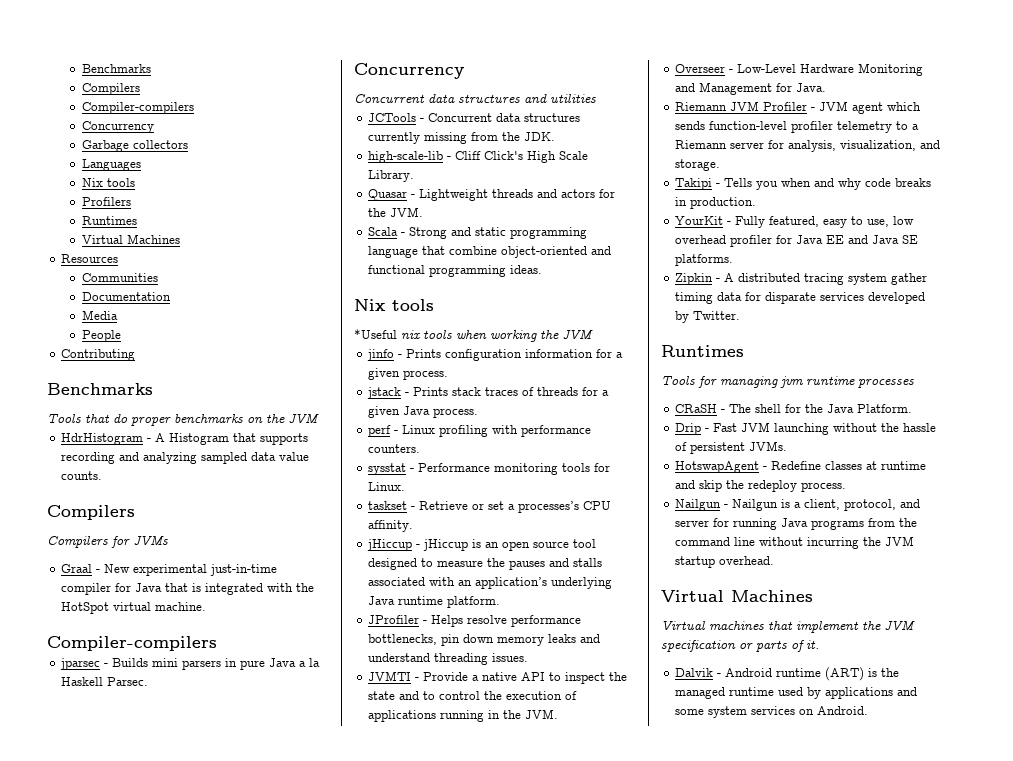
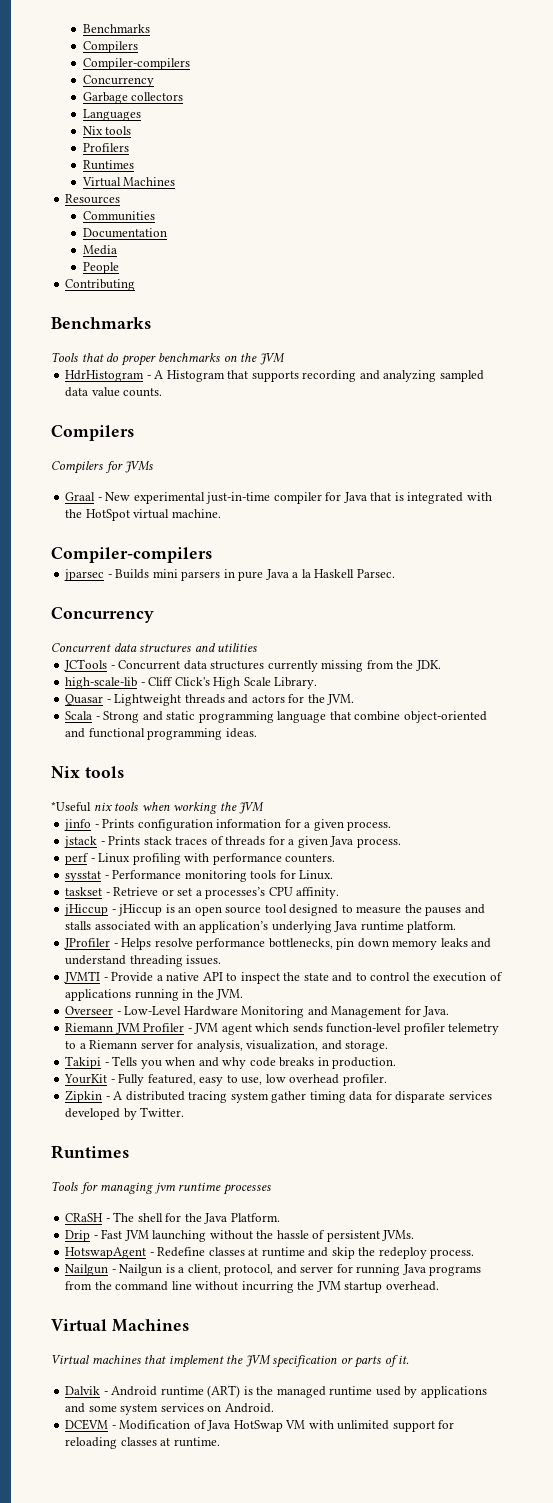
- YourKit - Fully featured, easy to use, low overhead profiler for Java EE and Java SE platforms.
+ YourKit - Fully featured, easy to use, low overhead profiler.
+ DCEVM - Modification of Java HotSwap VM with unlimited support for reloading classes at runtime.

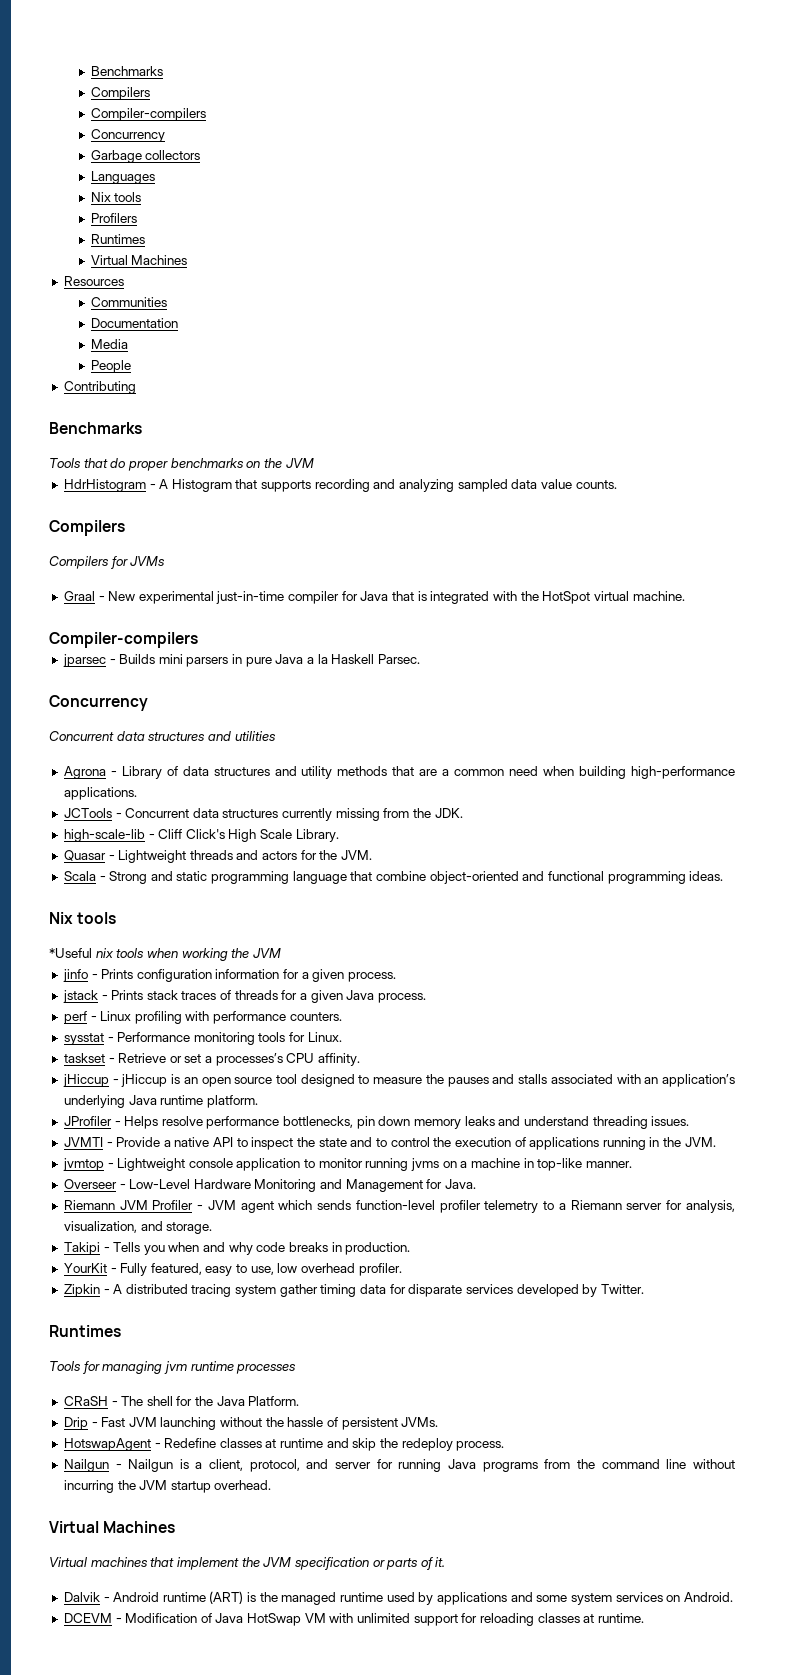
+ Agrona - Library of data structures and utility methods that are a common need when building high-performance applications.
+ jvmtop - Lightweight console application to monitor running jvms on a machine in top-like manner.

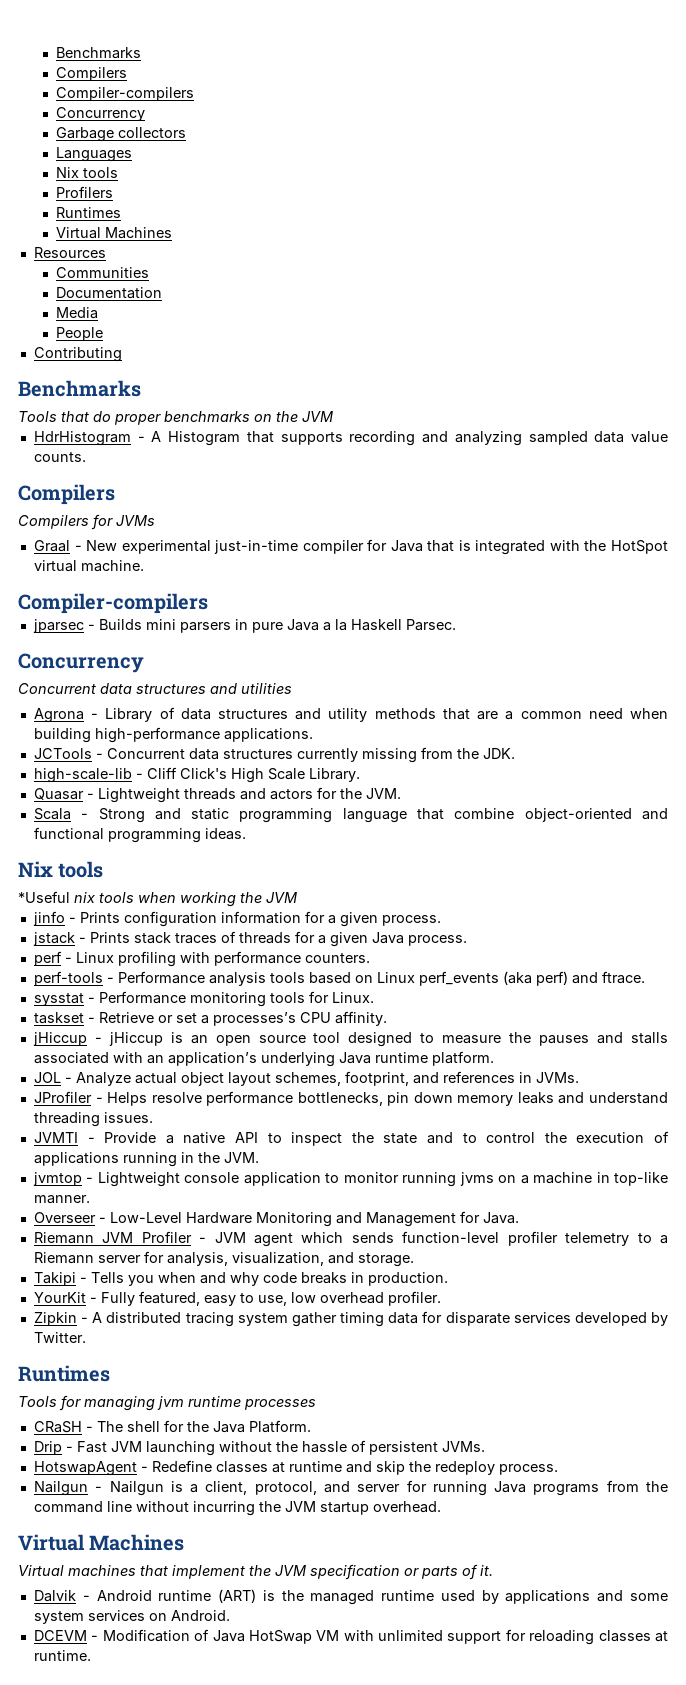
+ perf-tools - Performance analysis tools based on Linux perf_events (aka perf) and ftrace.
+ JOL - Analyze actual object layout schemes, footprint, and references in JVMs.

